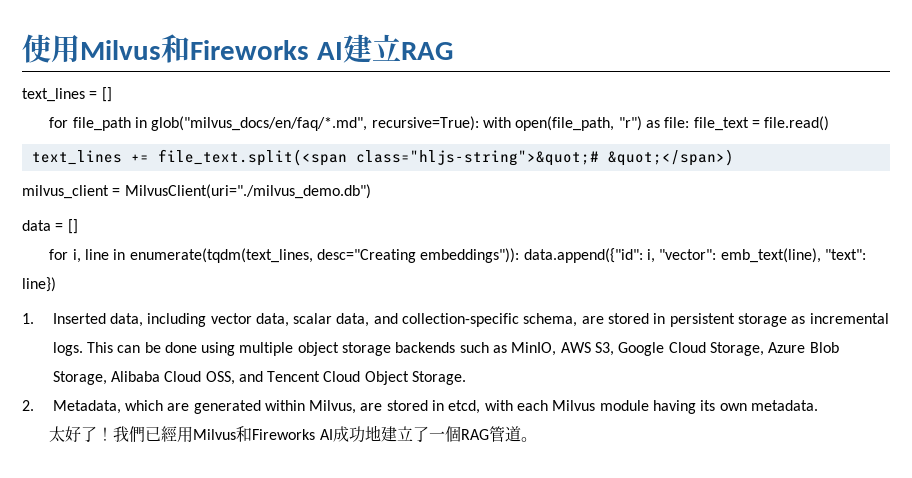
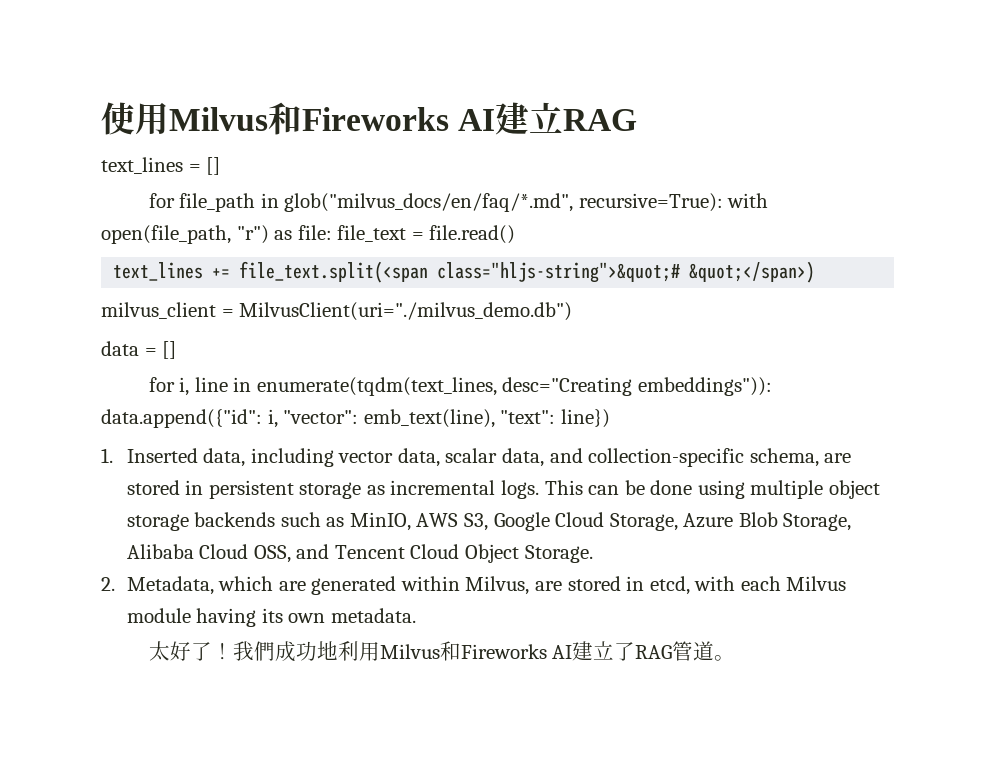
- 我們已經用Milvus和Fireworks AI成功地建立了一個RAG管道。
+ 我們成功地利用Milvus和Fireworks AI建立了RAG管道。

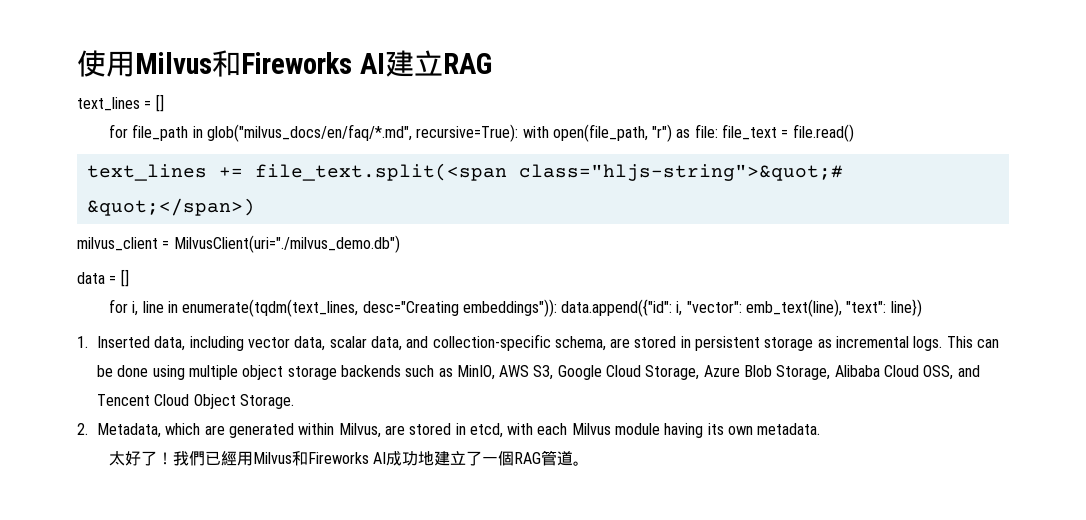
- 我們成功地利用Milvus和Fireworks AI建立了RAG管道。
+ 我們已經用Milvus和Fireworks AI成功地建立了一個RAG管道。

